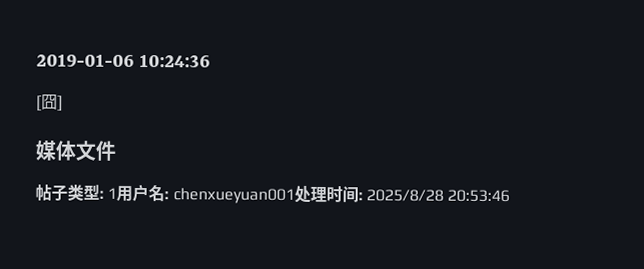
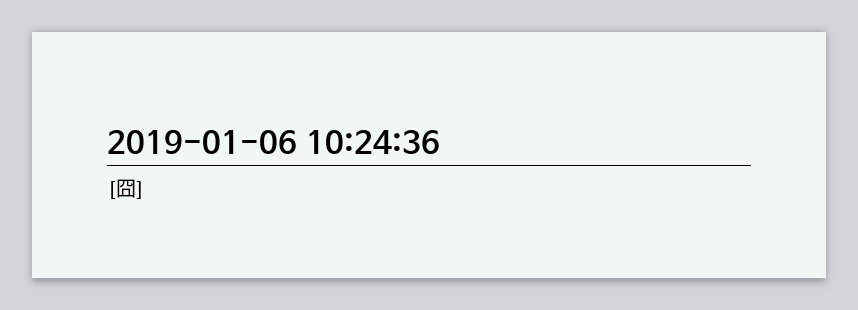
- 媒体文件
- 帖子类型: 1用户名: chenxueyuan001处理时间: 2025/8/28 20:53:46

